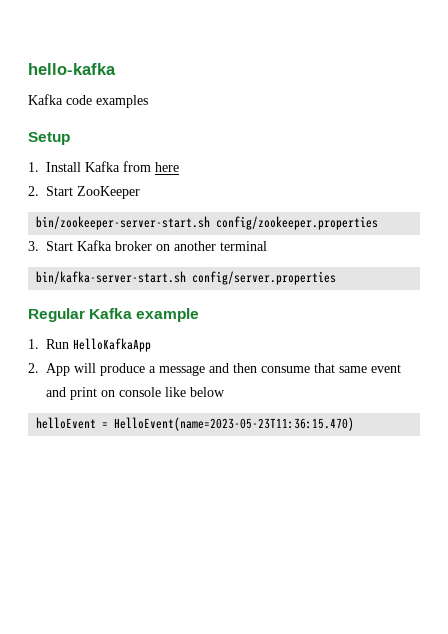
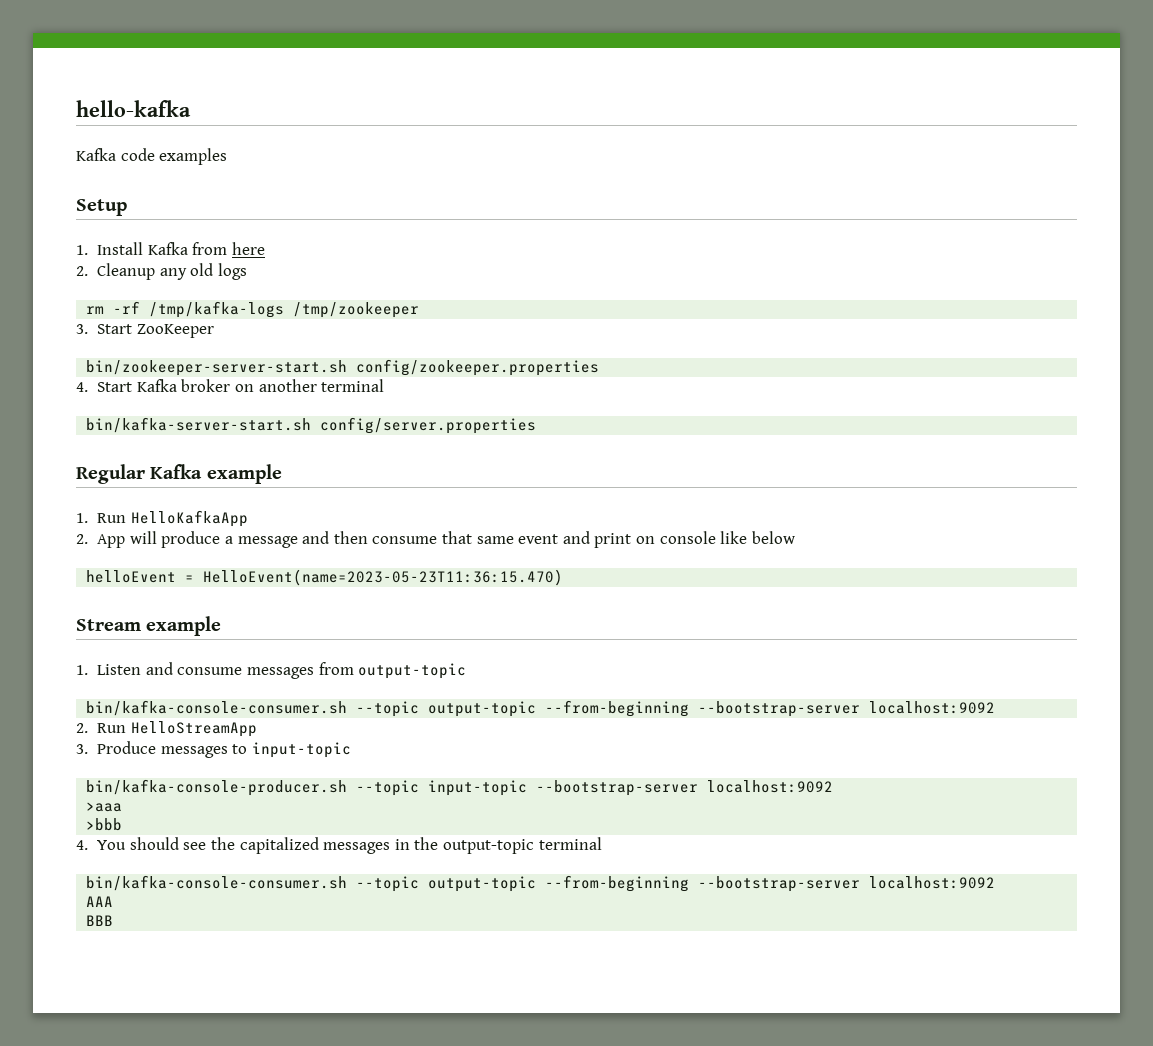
- 2. Start ZooKeeper
+ 2. Cleanup any old logs
+ rm -rf /tmp/kafka-logs /tmp/zookeeper
+ 3. Start ZooKeeper
- 3. Start Kafka broker on another terminal
+ 4. Start Kafka broker on another terminal
+ Stream example
+ 1. Listen and consume messages from output-topic
+ bin/kafka-console-consumer.sh --topic output-topic --from-beginning --bootstrap-server localhost:9092
+ 2. Run HelloStreamApp
+ 3. Produce messages to input-topic
+ bin/kafka-console-producer.sh --topic input-topic --bootstrap-server localhost:9092
+ >aaa
+ >bbb
+ 4. You should see the capitalized messages in the output-topic terminal
+ bin/kafka-console-consumer.sh --topic output-topic --from-beginning --bootstrap-server localhost:9092
+ AAA
+ BBB

